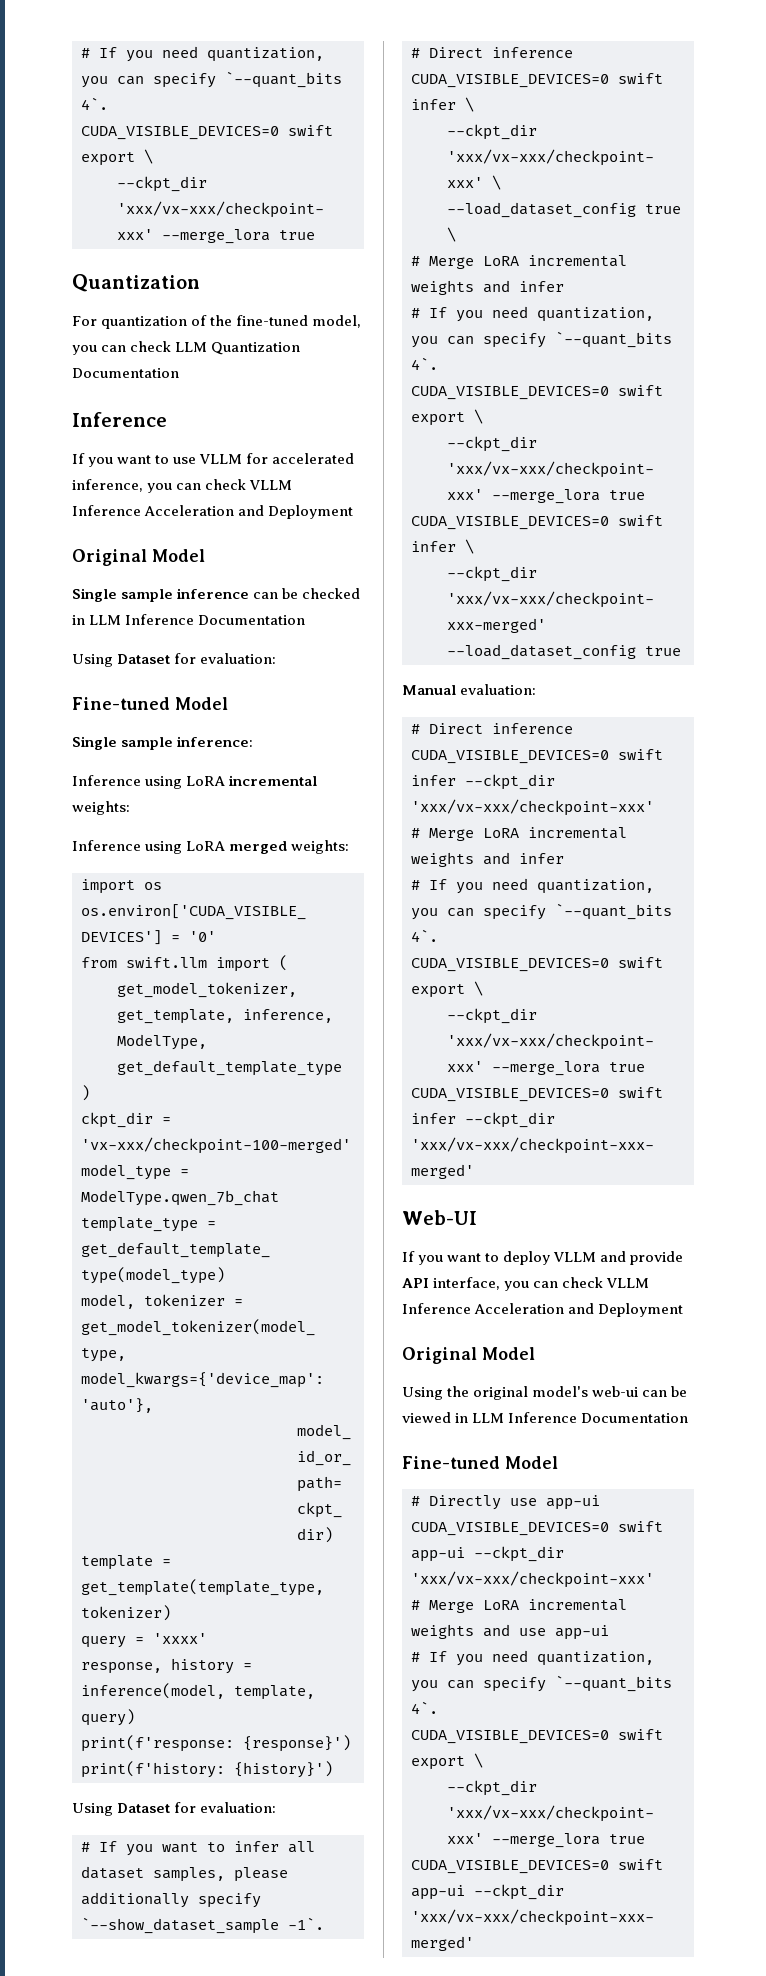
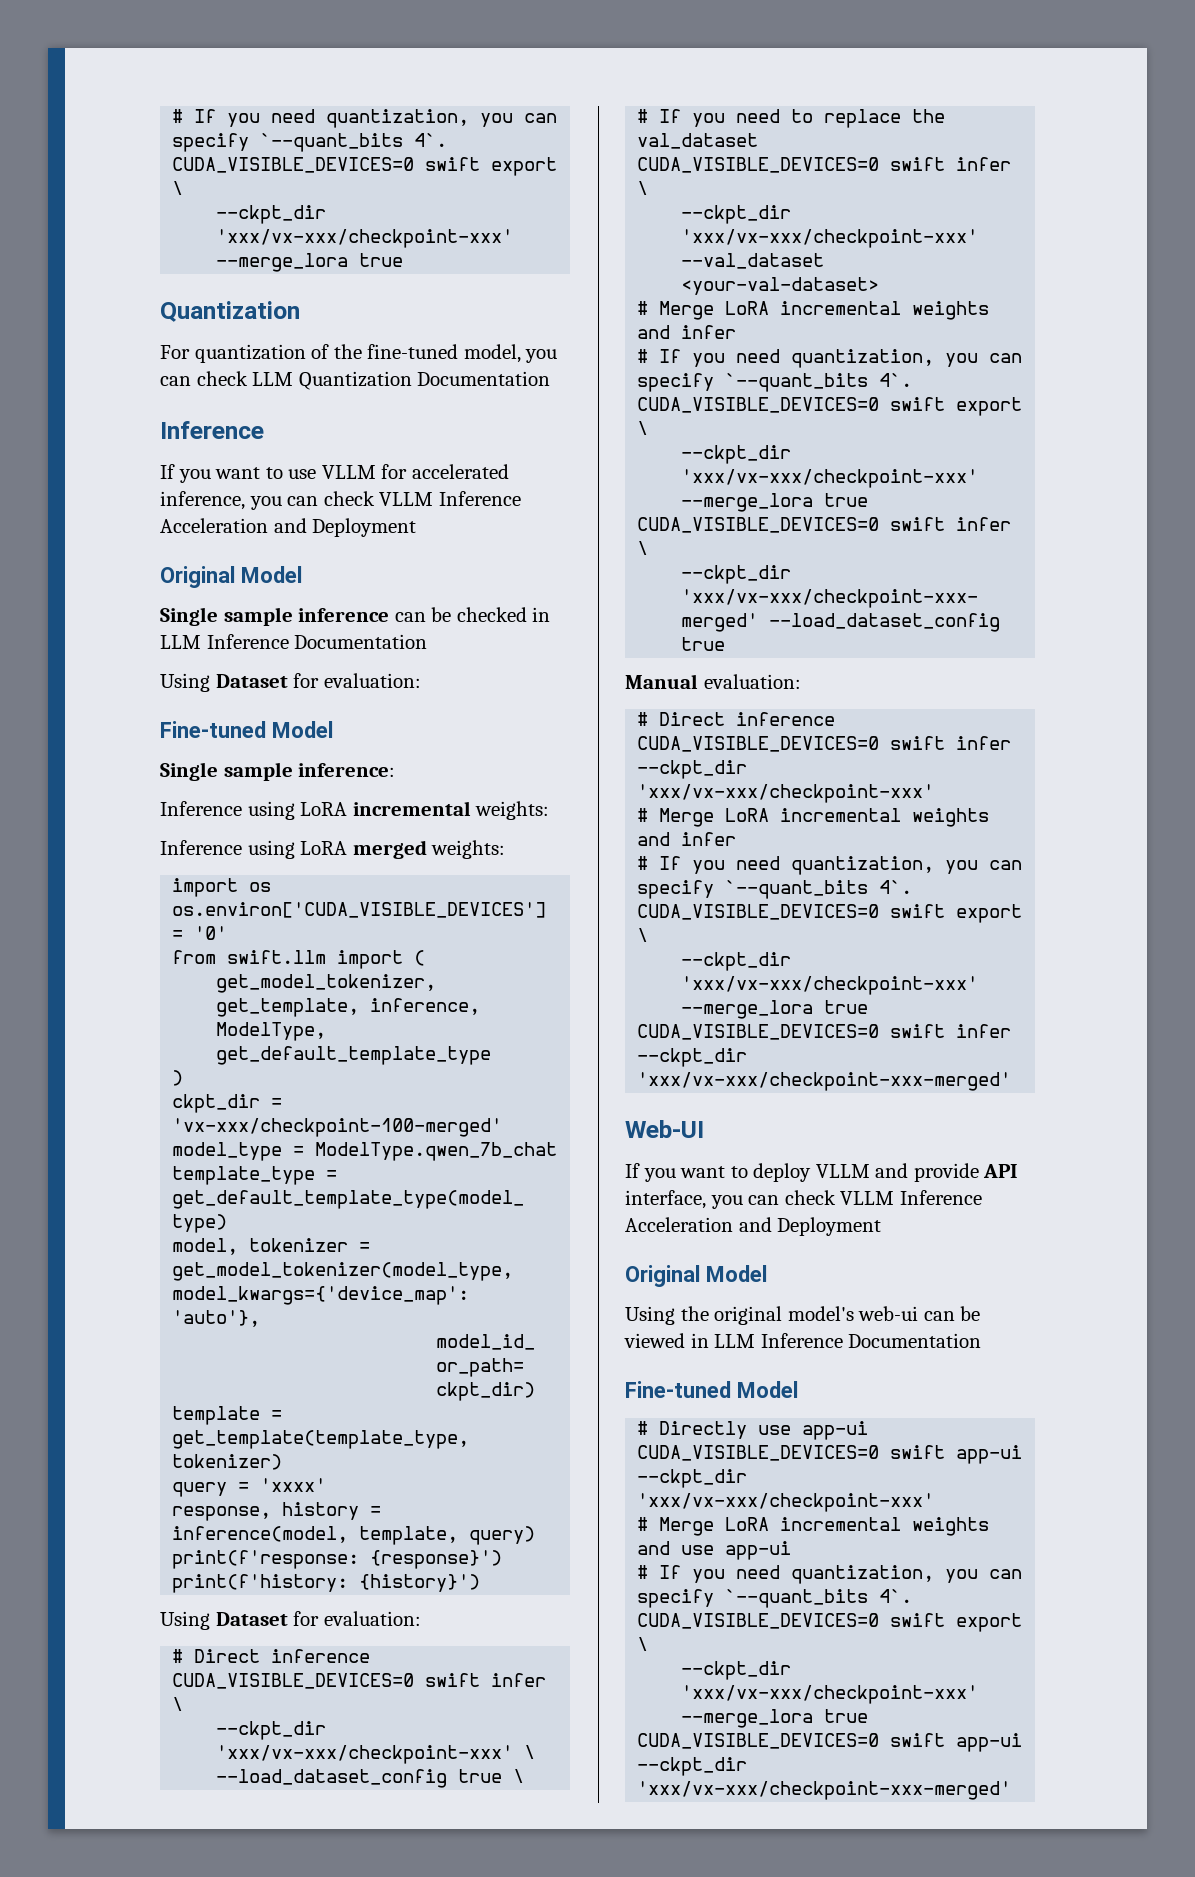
- # If you want to infer all dataset samples, please additionally specify `--show_dataset_sample -1`.
+ # If you need to replace the val_dataset
+ CUDA_VISIBLE_DEVICES=0 swift infer \
+ --ckpt_dir 'xxx/vx-xxx/checkpoint-xxx' --val_dataset <your-val-dataset>

